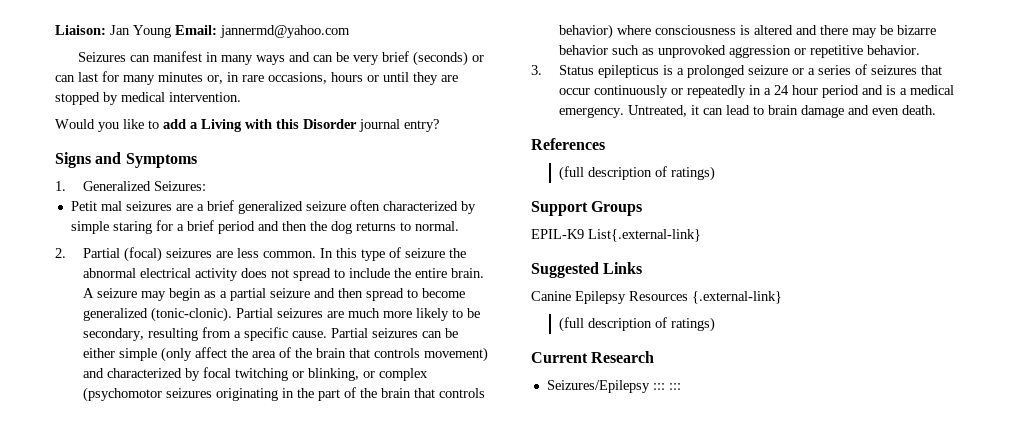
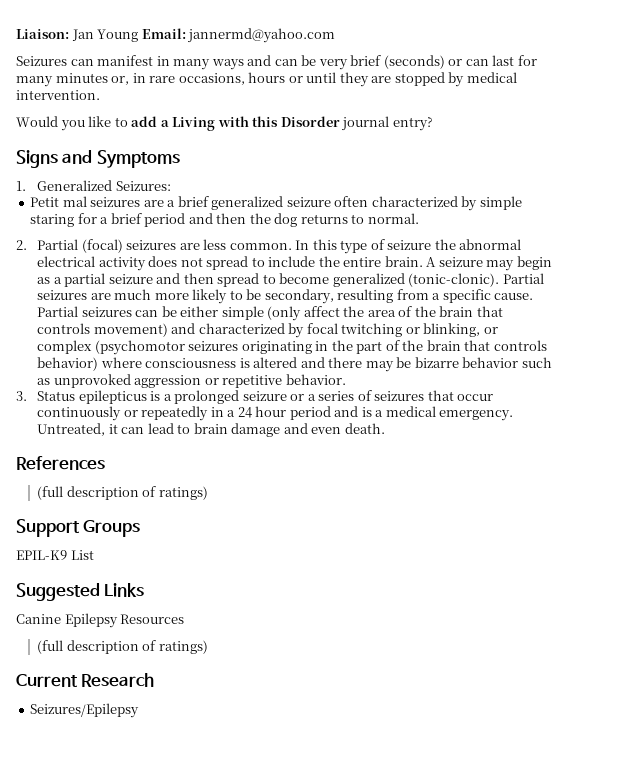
- EPIL-K9 List{.external-link}
+ EPIL-K9 List
- Canine Epilepsy Resources {.external-link}
+ Canine Epilepsy Resources
- Seizures/Epilepsy ::: :::
+ Seizures/Epilepsy

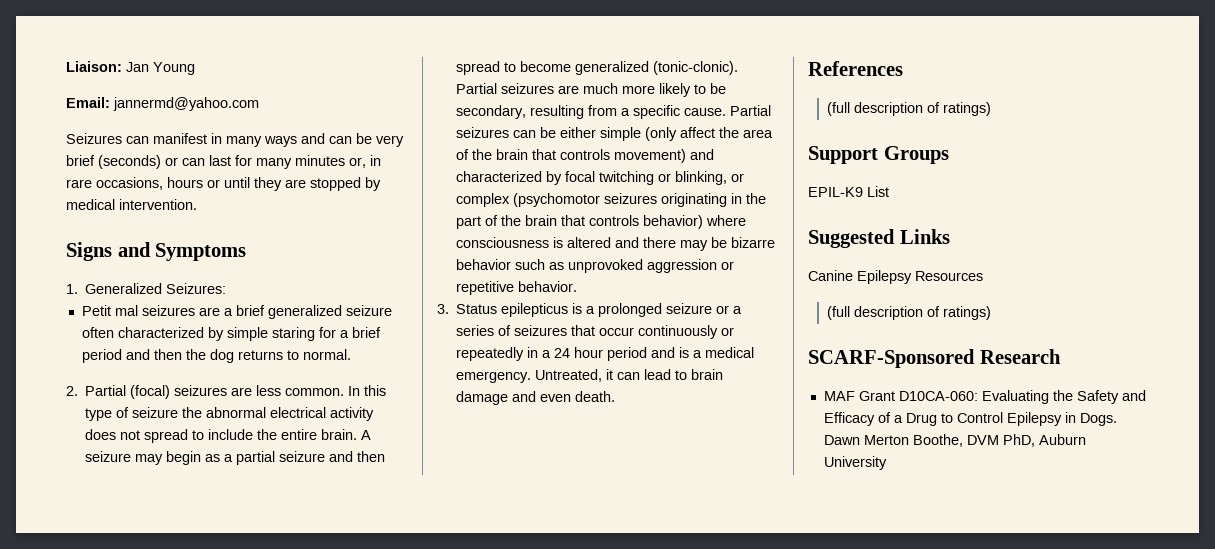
- Liaison: Jan Young Email: jannermd@yahoo.com
+ Liaison: Jan Young
+ Email: jannermd@yahoo.com
- Would you like to add a Living with this Disorder journal entry?
- Current Research
+ SCARF-Sponsored Research
- Seizures/Epilepsy
+ MAF Grant D10CA-060: Evaluating the Safety and Efficacy of a Drug to Control Epilepsy in Dogs. Dawn Merton Boothe, DVM PhD, Auburn University

